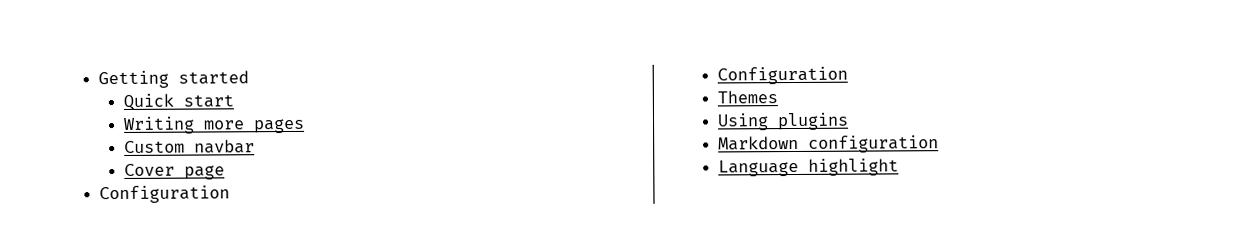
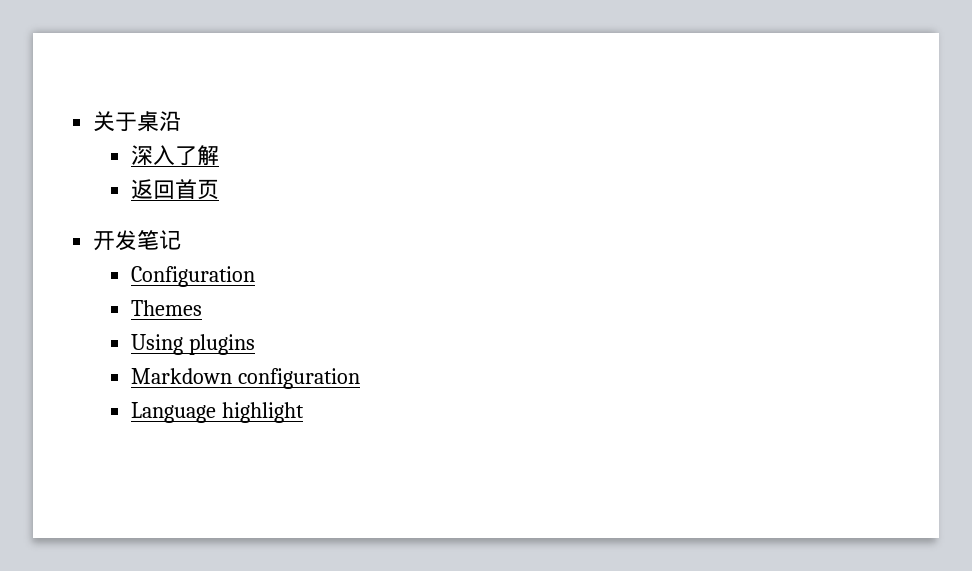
- Getting started
- Quick start
- Writing more pages
- Custom navbar
- Cover page
- Configuration
+ 关于桌沿
+ 深入了解
+ 返回首页
+ 开发笔记

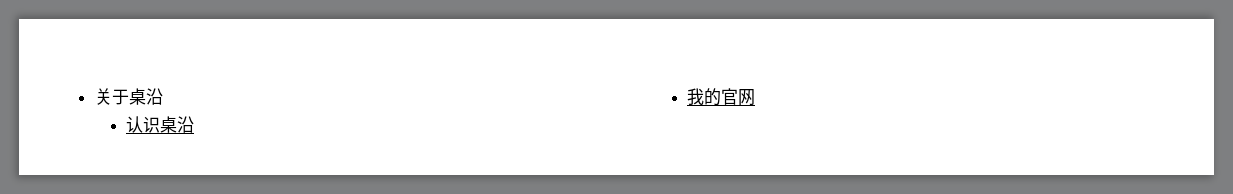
- 深入了解
- 返回首页
- 开发笔记
- Configuration
- Themes
- Using plugins
- Markdown configuration
- Language highlight
+ 认识桌沿
+ 我的官网

